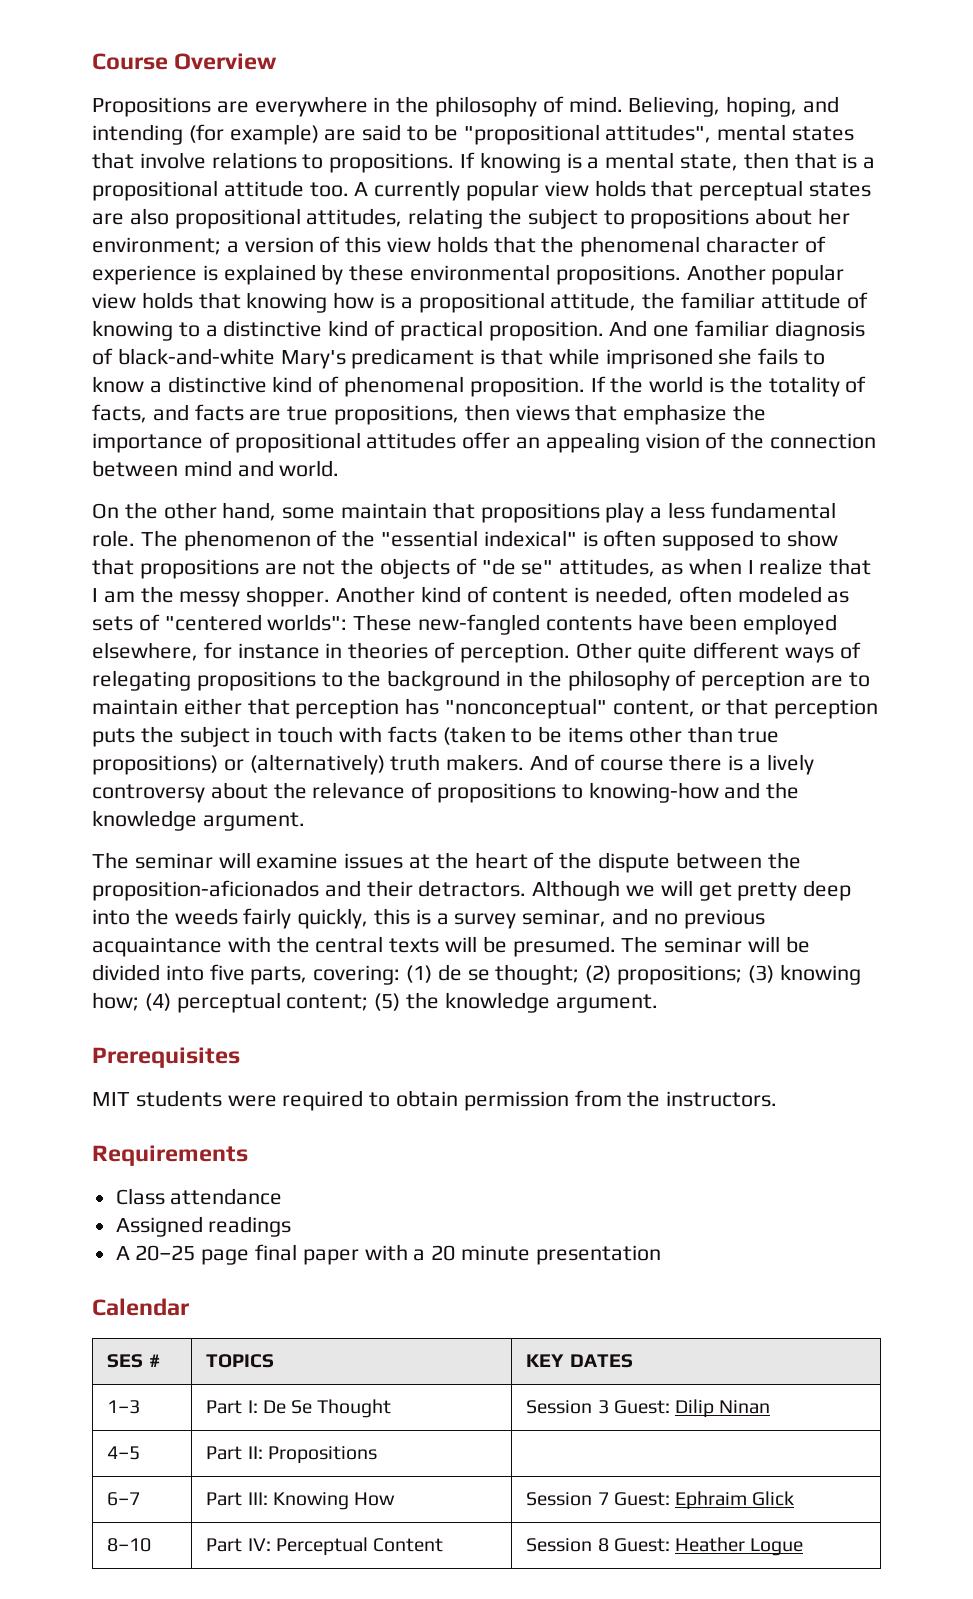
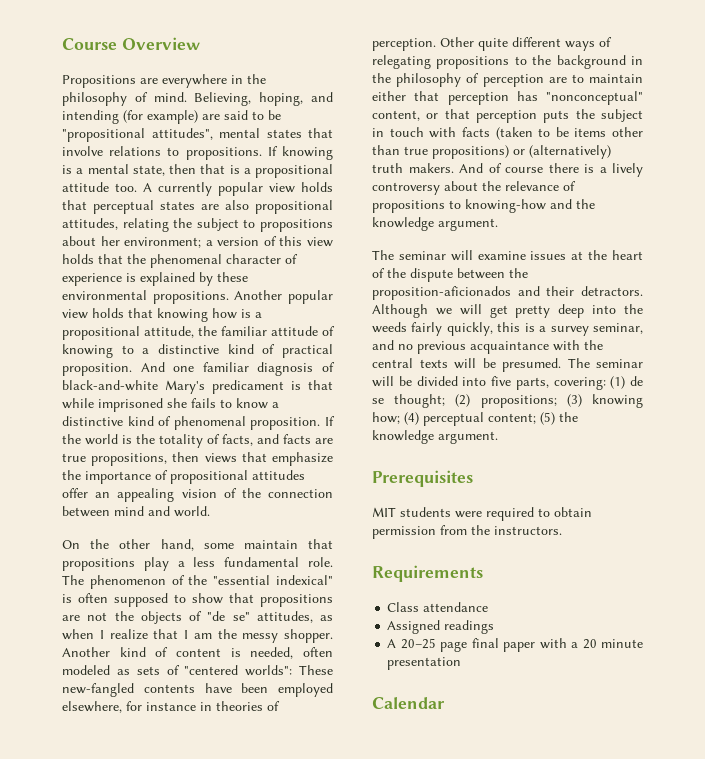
- SES # | TOPICS | KEY DATES
- 1–3 | Part I: De Se Thought | Session 3 Guest: Dilip Ninan
- 4–5 | Part II: Propositions |
- 6–7 | Part III: Knowing How | Session 7 Guest: Ephraim Glick
- 8–10 | Part IV: Perceptual Content | Session 8 Guest: Heather Logue

